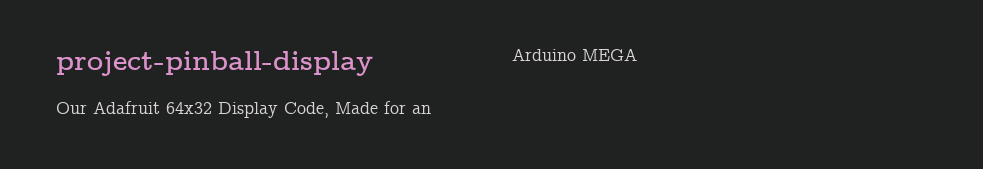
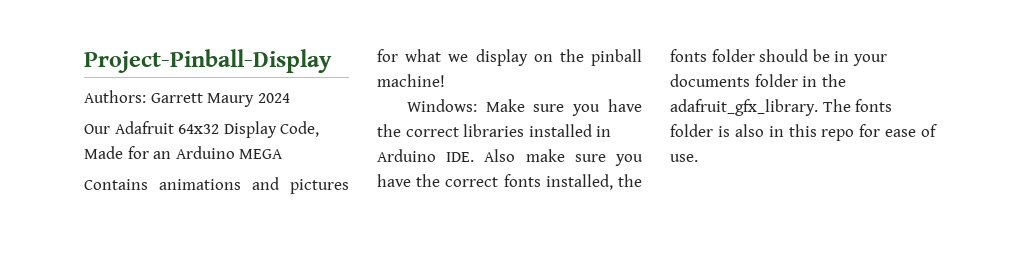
- project-pinball-display
+ Project-Pinball-Display
+ Authors: Garrett Maury 2024
+ Contains animations and pictures for what we display on the pinball machine!
+ Windows: Make sure you have the correct libraries installed in Arduino IDE. Also make sure you have the correct fonts installed, the fonts folder should be in your documents folder in the adafruit_gfx_library. The fonts folder is also in this repo for ease of use.

